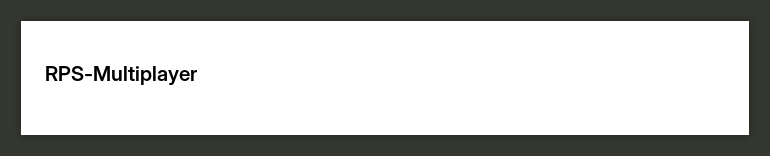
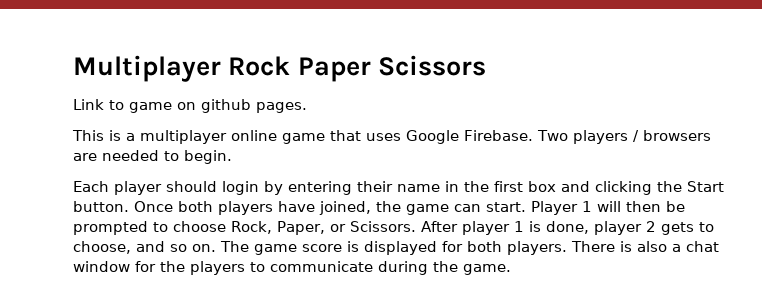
- RPS-Multiplayer
+ Multiplayer Rock Paper Scissors
+ Link to game on github pages.
+ This is a multiplayer online game that uses Google Firebase. Two players / browsers are needed to begin.
+ Each player should login by entering their name in the first box and clicking the Start button. Once both players have joined, the game can start. Player 1 will then be prompted to choose Rock, Paper, or Scissors. After player 1 is done, player 2 gets to choose, and so on. The game score is displayed for both players. There is also a chat window for the players to communicate during the game.

